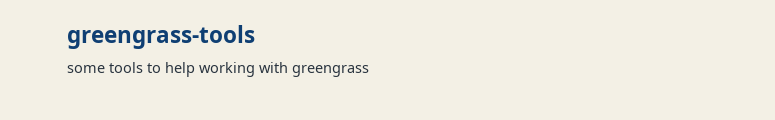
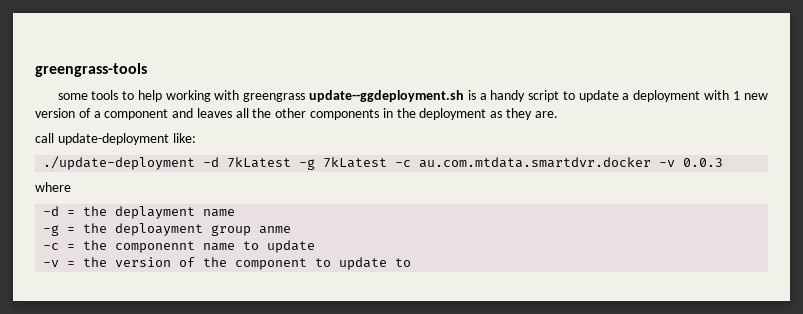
- some tools to help working with greengrass
+ some tools to help working with greengrass update--ggdeployment.sh is a handy script to update a deployment with 1 new version of a component and leaves all the other components in the deployment as they are.
+ call update-deployment like:
+ ./update-deployment -d 7kLatest -g 7kLatest -c au.com.mtdata.smartdvr.docker -v 0.0.3
+ where
+ -d = the deplayment name
+ -g = the deploayment group anme
+ -c = the componennt name to update
+ -v = the version of the component to update to

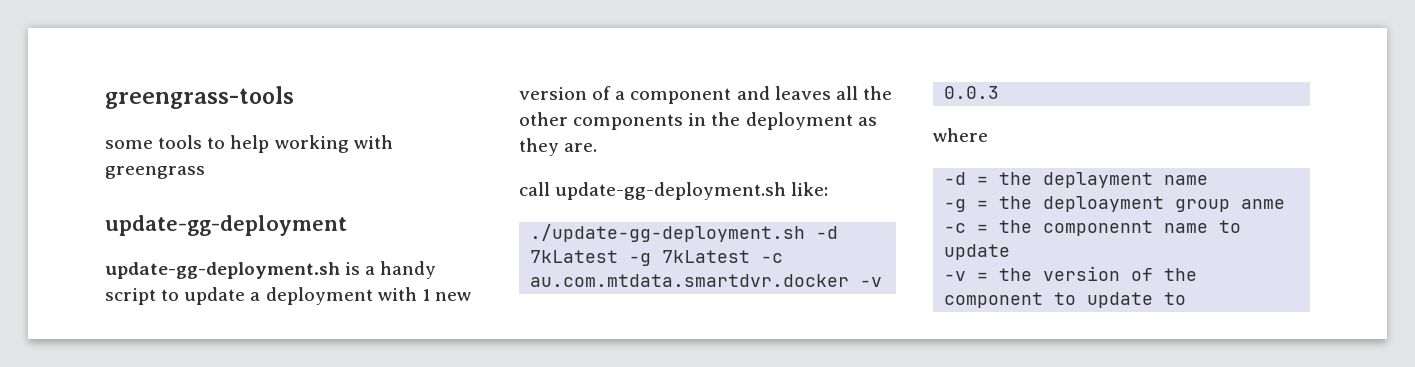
- some tools to help working with greengrass update--ggdeployment.sh is a handy script to update a deployment with 1 new version of a component and leaves all the other components in the deployment as they are.
+ some tools to help working with greengrass
+ update-gg-deployment
+ update-gg-deployment.sh is a handy script to update a deployment with 1 new version of a component and leaves all the other components in the deployment as they are.
- call update-deployment like:
+ call update-gg-deployment.sh like:
- ./update-deployment -d 7kLatest -g 7kLatest -c au.com.mtdata.smartdvr.docker -v 0.0.3
+ ./update-gg-deployment.sh -d 7kLatest -g 7kLatest -c au.com.mtdata.smartdvr.docker -v 0.0.3

